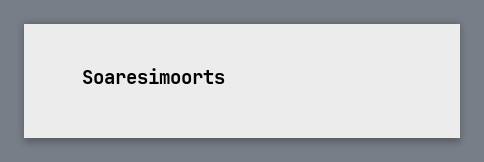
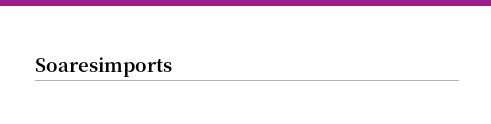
- Soaresimoorts
+ Soaresimports

